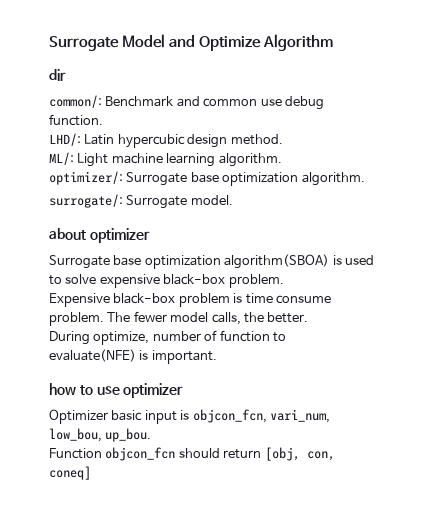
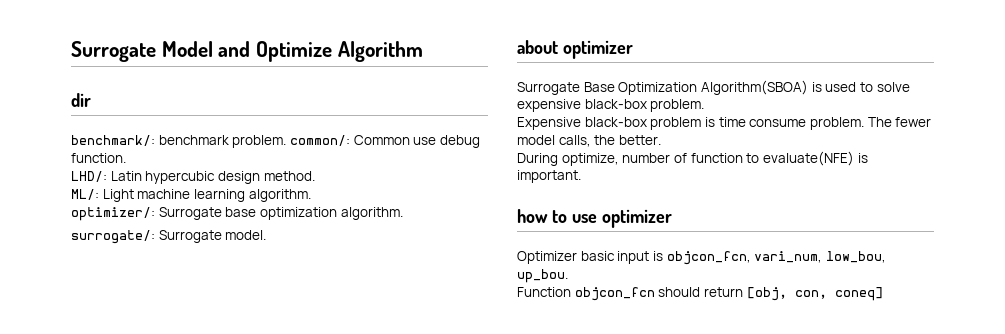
- common/: Benchmark and common use debug function.
+ benchmark/: benchmark problem. common/: Common use debug function.
- Surrogate base optimization algorithm(SBOA) is used to solve expensive black-box problem.
+ Surrogate Base Optimization Algorithm(SBOA) is used to solve expensive black-box problem.

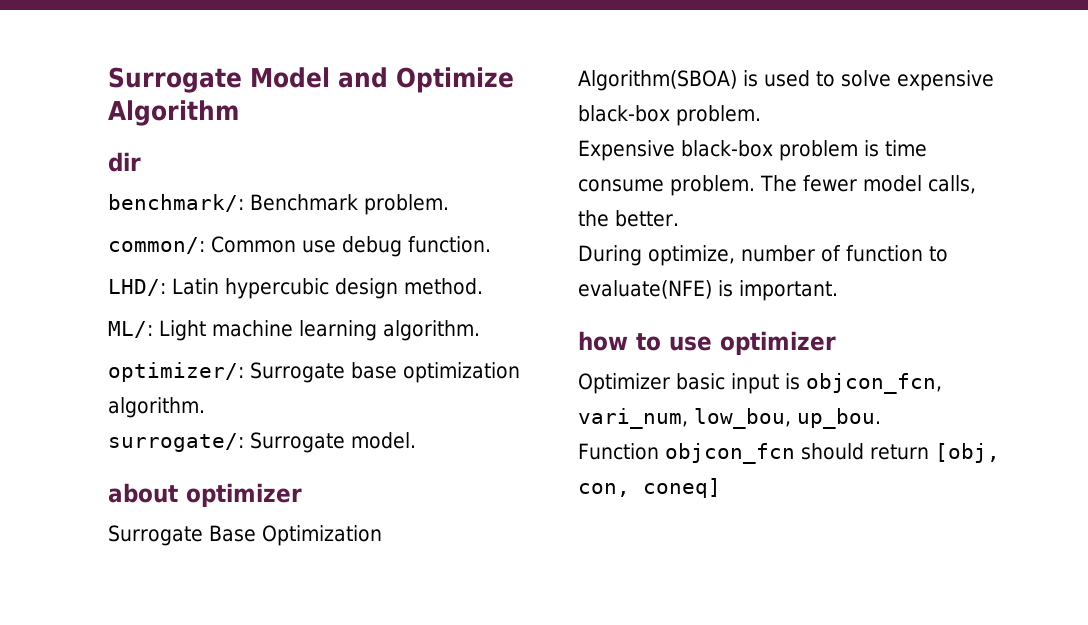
- benchmark/: benchmark problem. common/: Common use debug function.
+ benchmark/: Benchmark problem.
+ common/: Common use debug function.

